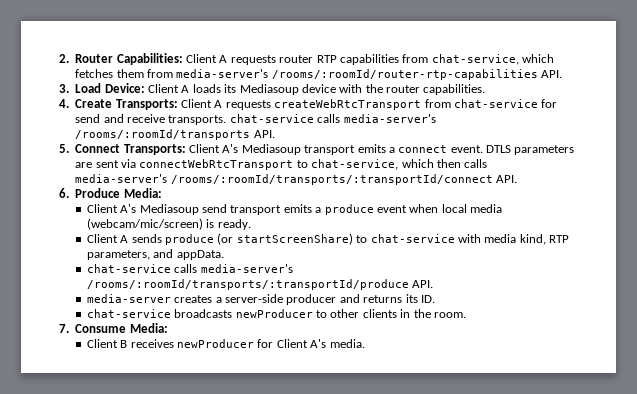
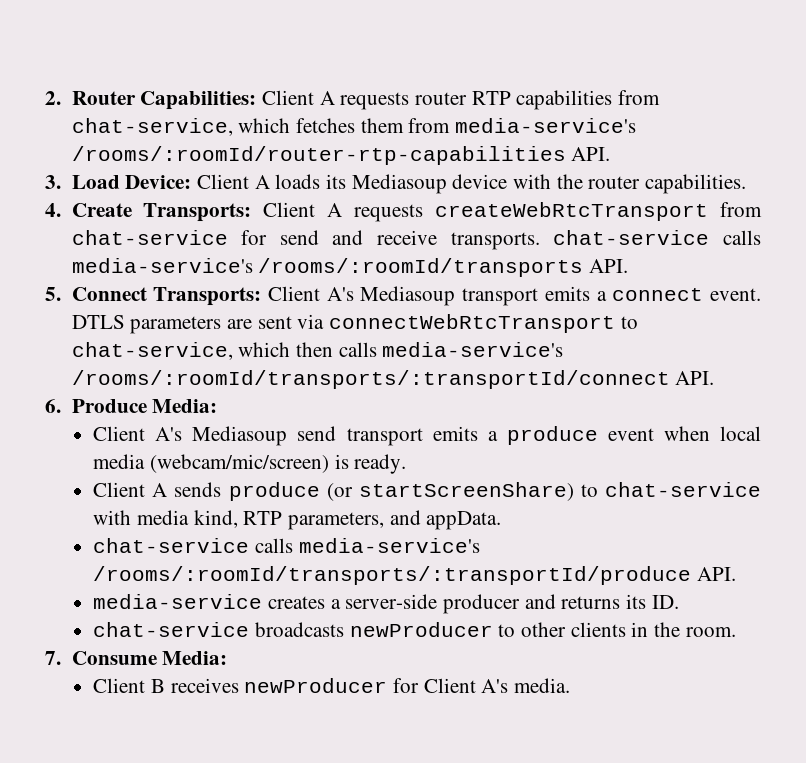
- 2. Router Capabilities: Client A requests router RTP capabilities from chat-service, which fetches them from media-server's /rooms/:roomId/router-rtp-capabilities API.
+ 2. Router Capabilities: Client A requests router RTP capabilities from chat-service, which fetches them from media-service's /rooms/:roomId/router-rtp-capabilities API.
- 4. Create Transports: Client A requests createWebRtcTransport from chat-service for send and receive transports. chat-service calls media-server's /rooms/:roomId/transports API.
+ 4. Create Transports: Client A requests createWebRtcTransport from chat-service for send and receive transports. chat-service calls media-service's /rooms/:roomId/transports API.
- DTLS parameters are sent via connectWebRtcTransport to chat-service, which then calls media-server's /rooms/:roomId/transports/:transportId/connect API.
+ DTLS parameters are sent via connectWebRtcTransport to chat-service, which then calls media-service's /rooms/:roomId/transports/:transportId/connect API.
- chat-service calls media-server's /rooms/:roomId/transports/:transportId/produce API.
+ chat-service calls media-service's /rooms/:roomId/transports/:transportId/produce API.
- media-server creates a server-side producer and returns its ID.
+ media-service creates a server-side producer and returns its ID.

